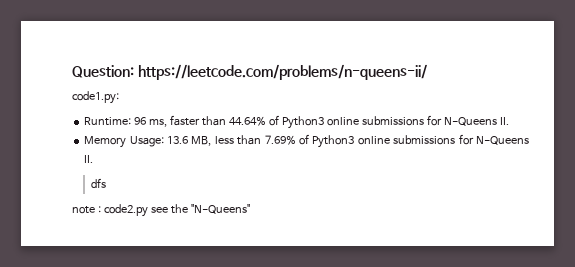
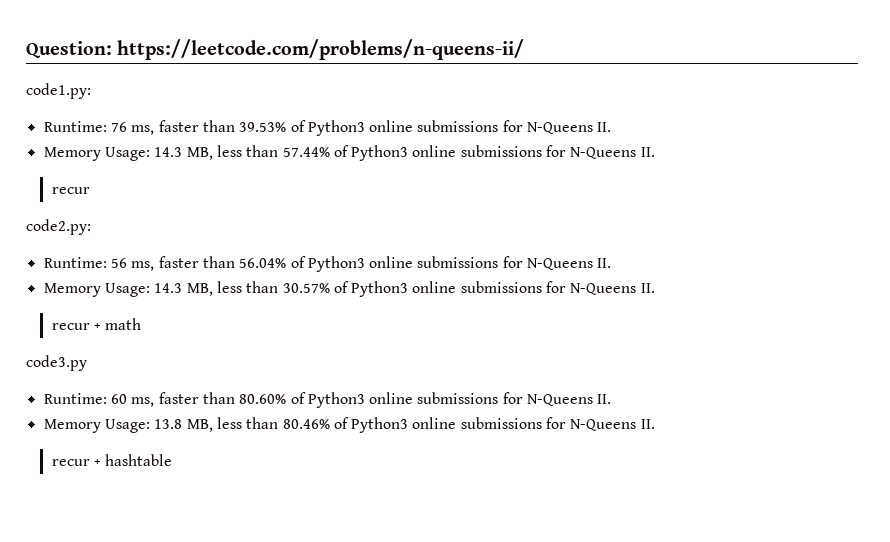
- Runtime: 96 ms, faster than 44.64% of Python3 online submissions for N-Queens II.
- Memory Usage: 13.6 MB, less than 7.69% of Python3 online submissions for N-Queens II.
- dfs
- note : code2.py see the "N-Queens"
+ Runtime: 76 ms, faster than 39.53% of Python3 online submissions for N-Queens II.
+ Memory Usage: 14.3 MB, less than 57.44% of Python3 online submissions for N-Queens II.
+ recur
+ code2.py:
+ Runtime: 56 ms, faster than 56.04% of Python3 online submissions for N-Queens II.
+ Memory Usage: 14.3 MB, less than 30.57% of Python3 online submissions for N-Queens II.
+ recur + math
+ code3.py
+ Runtime: 60 ms, faster than 80.60% of Python3 online submissions for N-Queens II.
+ Memory Usage: 13.8 MB, less than 80.46% of Python3 online submissions for N-Queens II.
+ recur + hashtable

